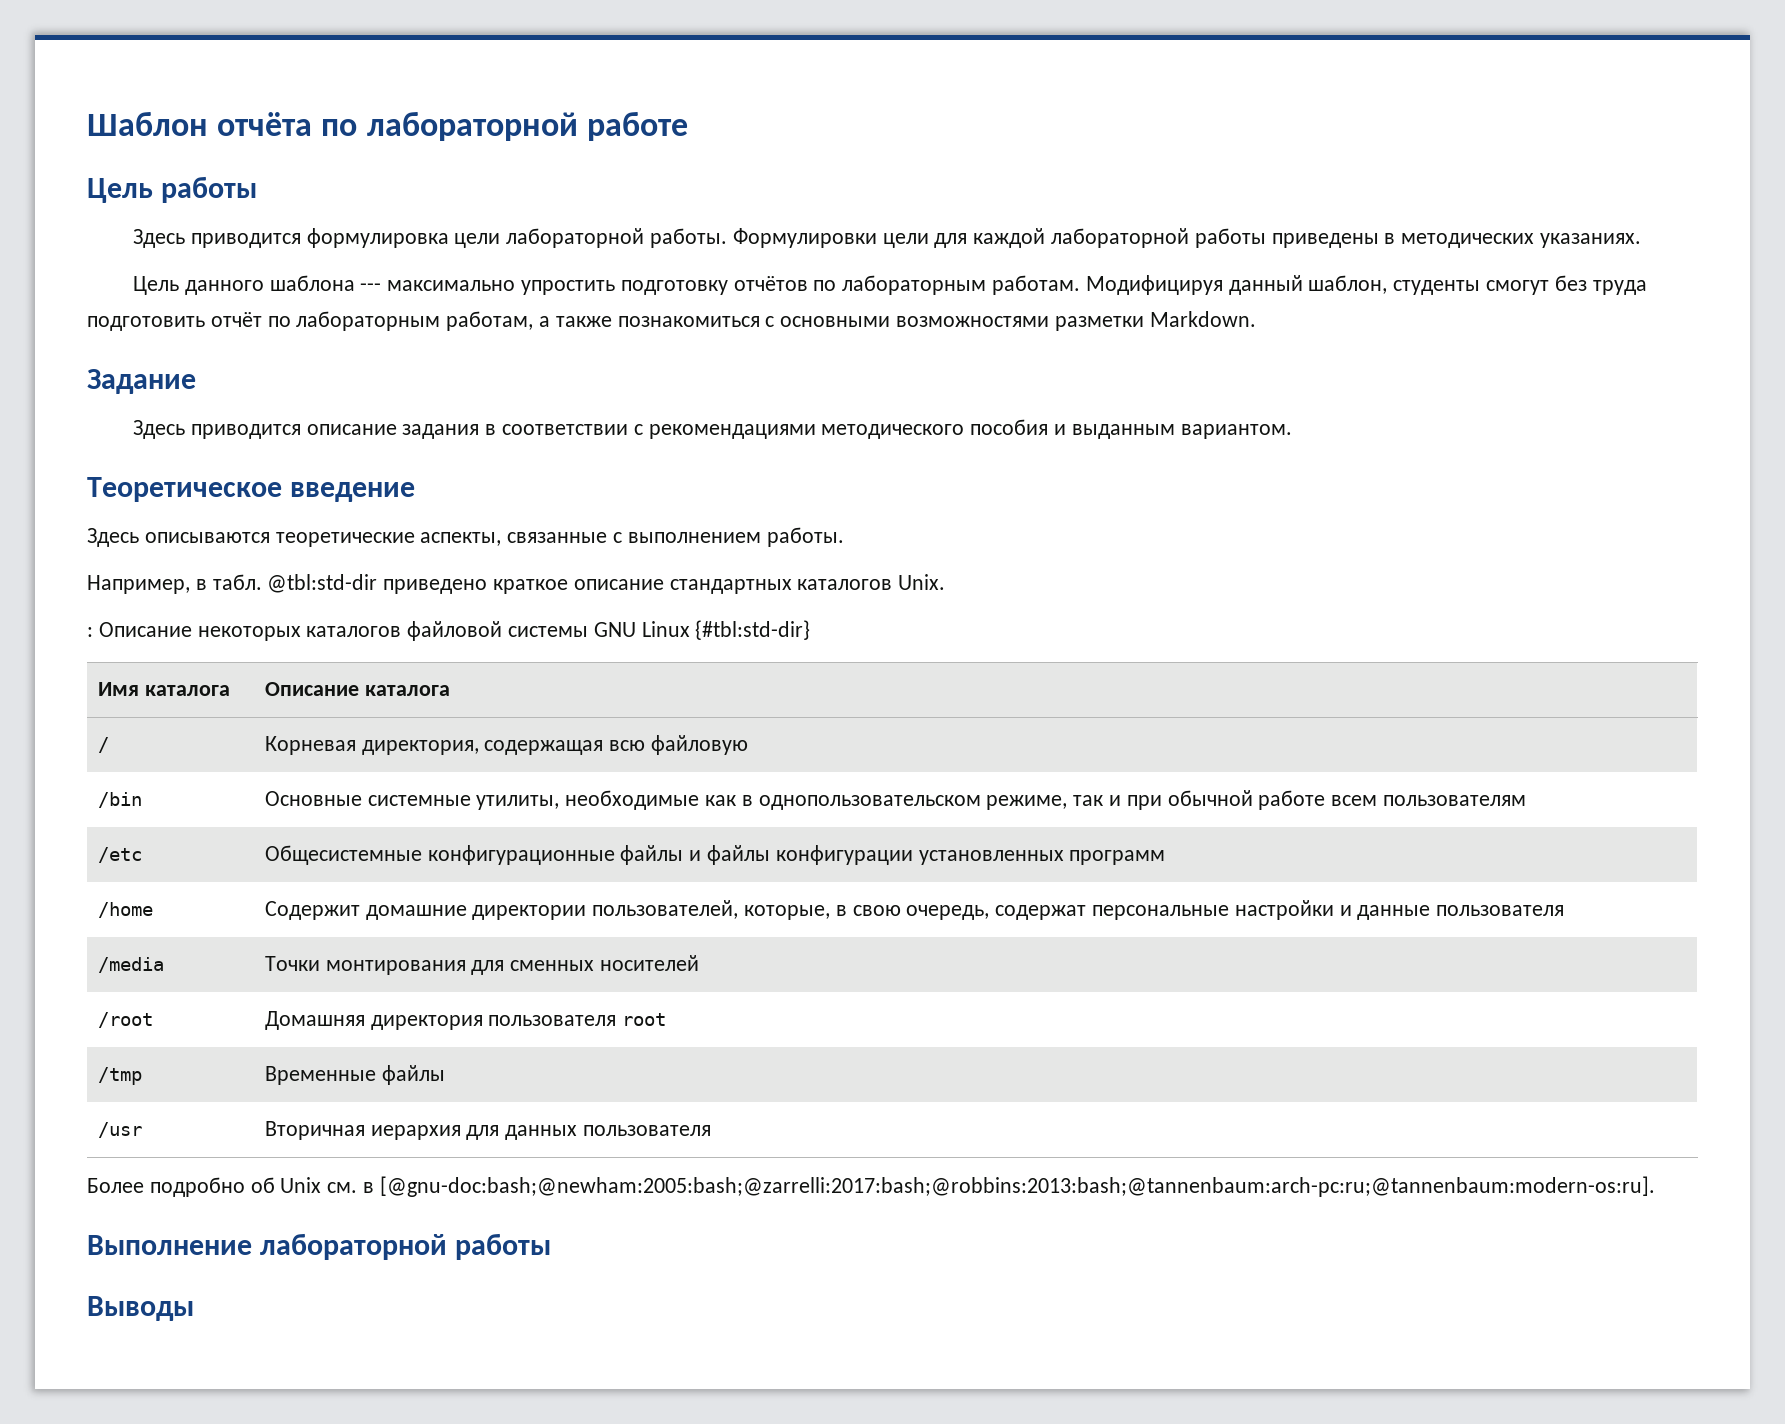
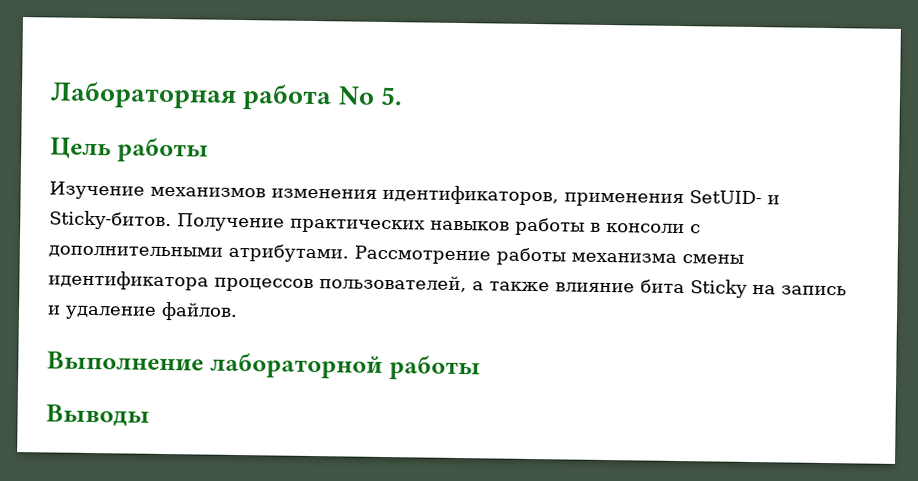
- Шаблон отчёта по лабораторной работе
+ Лабораторная работа No 5.
  Цель работы
- Здесь приводится формулировка цели лабораторной работы. Формулировки цели для каждой лабораторной работы приведены в методических указаниях.
- Цель данного шаблона --- максимально упростить подготовку отчётов по лабораторным работам. Модифицируя данный шаблон, студенты смогут без труда подготовить отчёт по лабораторным работам, а также познакомиться с основными возможностями разметки Markdown.
- Задание
- Здесь приводится описание задания в соответствии с рекомендациями методического пособия и выданным вариантом.
- Теоретическое введение
- Здесь описываются теоретические аспекты, связанные с выполнением работы.
- Например, в табл. @tbl:std-dir приведено краткое описание стандартных каталогов Unix.
- : Описание некоторых каталогов файловой системы GNU Linux {#tbl:std-dir}
- Имя каталога | Описание каталога
- / | Корневая директория, содержащая всю файловую
- /bin | Основные системные утилиты, необходимые как в однопользовательском режиме, так и при обычной работе всем пользователям
- /etc | Общесистемные конфигурационные файлы и файлы конфигурации установленных программ
- /home | Содержит домашние директории пользователей, которые, в свою очередь, содержат персональные настройки и данные пользователя
- /media | Точки монтирования для сменных носителей
- /root | Домашняя директория пользователя root
- /tmp | Временные файлы
- /usr | Вторичная иерархия для данных пользователя
- Более подробно об Unix см. в [@gnu-doc:bash;@newham:2005:bash;@zarrelli:2017:bash;@robbins:2013:bash;@tannenbaum:arch-pc:ru;@tannenbaum:modern-os:ru].
+ Изучение механизмов изменения идентификаторов, применения SetUID- и Sticky-битов. Получение практических навыков работы в консоли с дополнительными атрибутами. Рассмотрение работы механизма смены идентификатора процессов пользователей, а также влияние бита Sticky на запись и удаление файлов.

